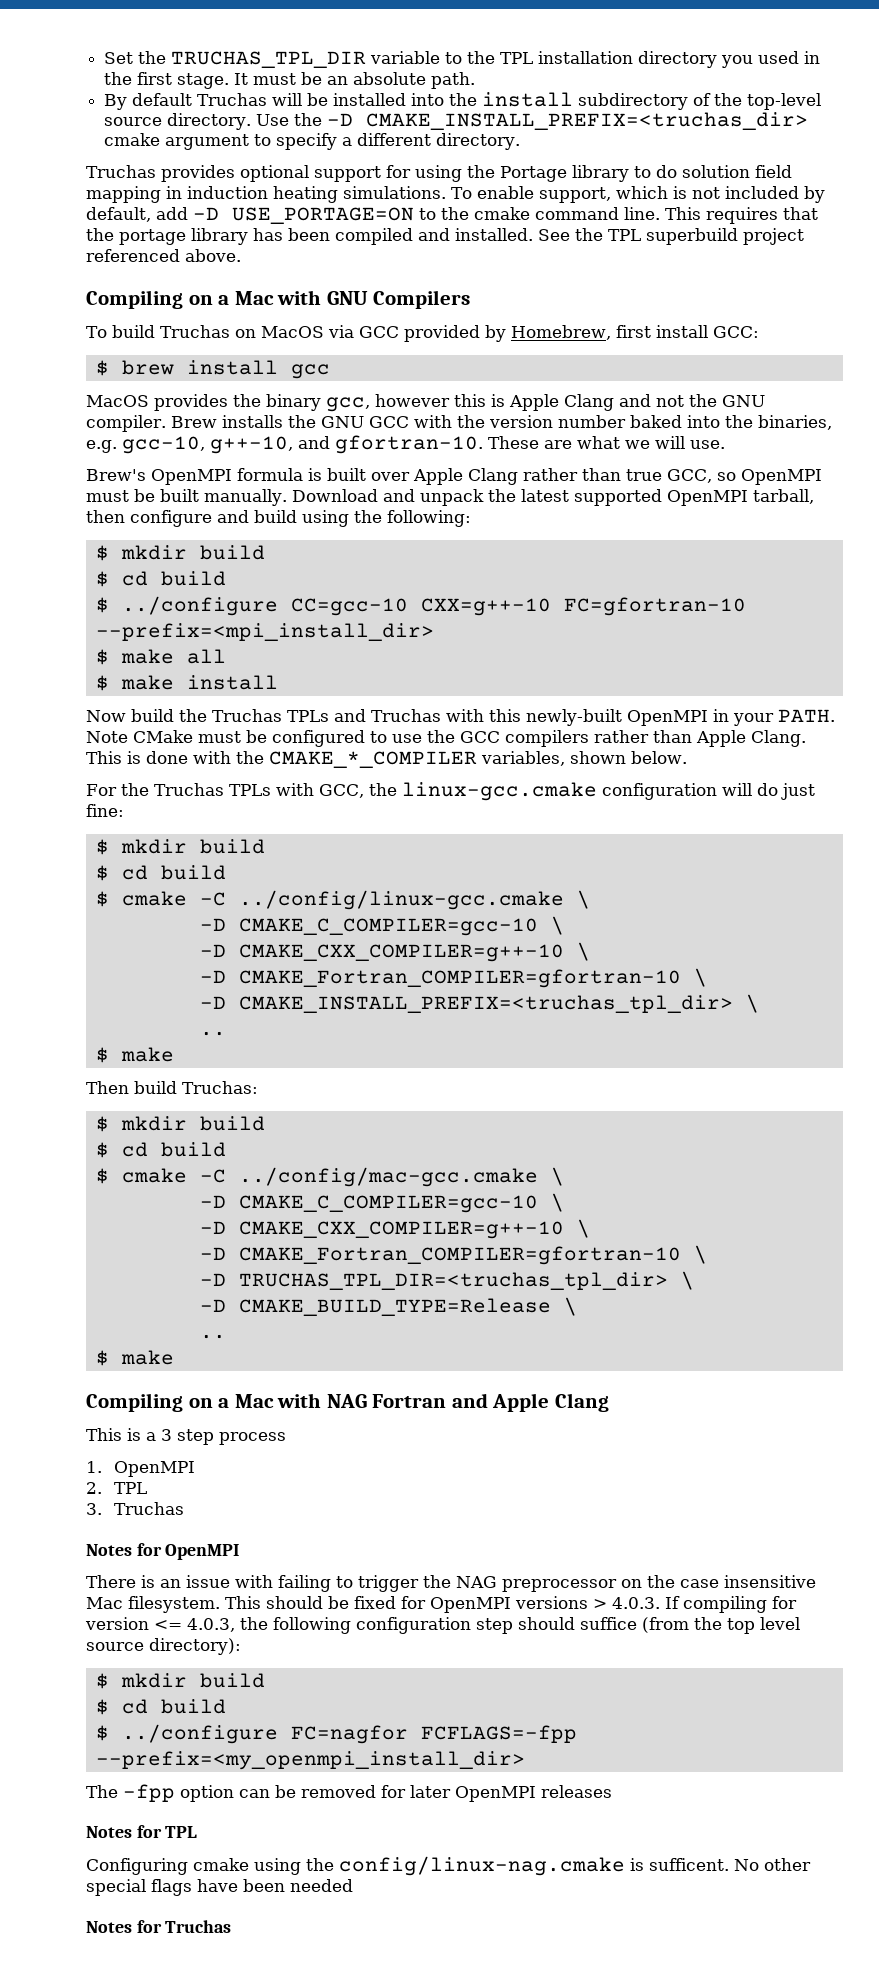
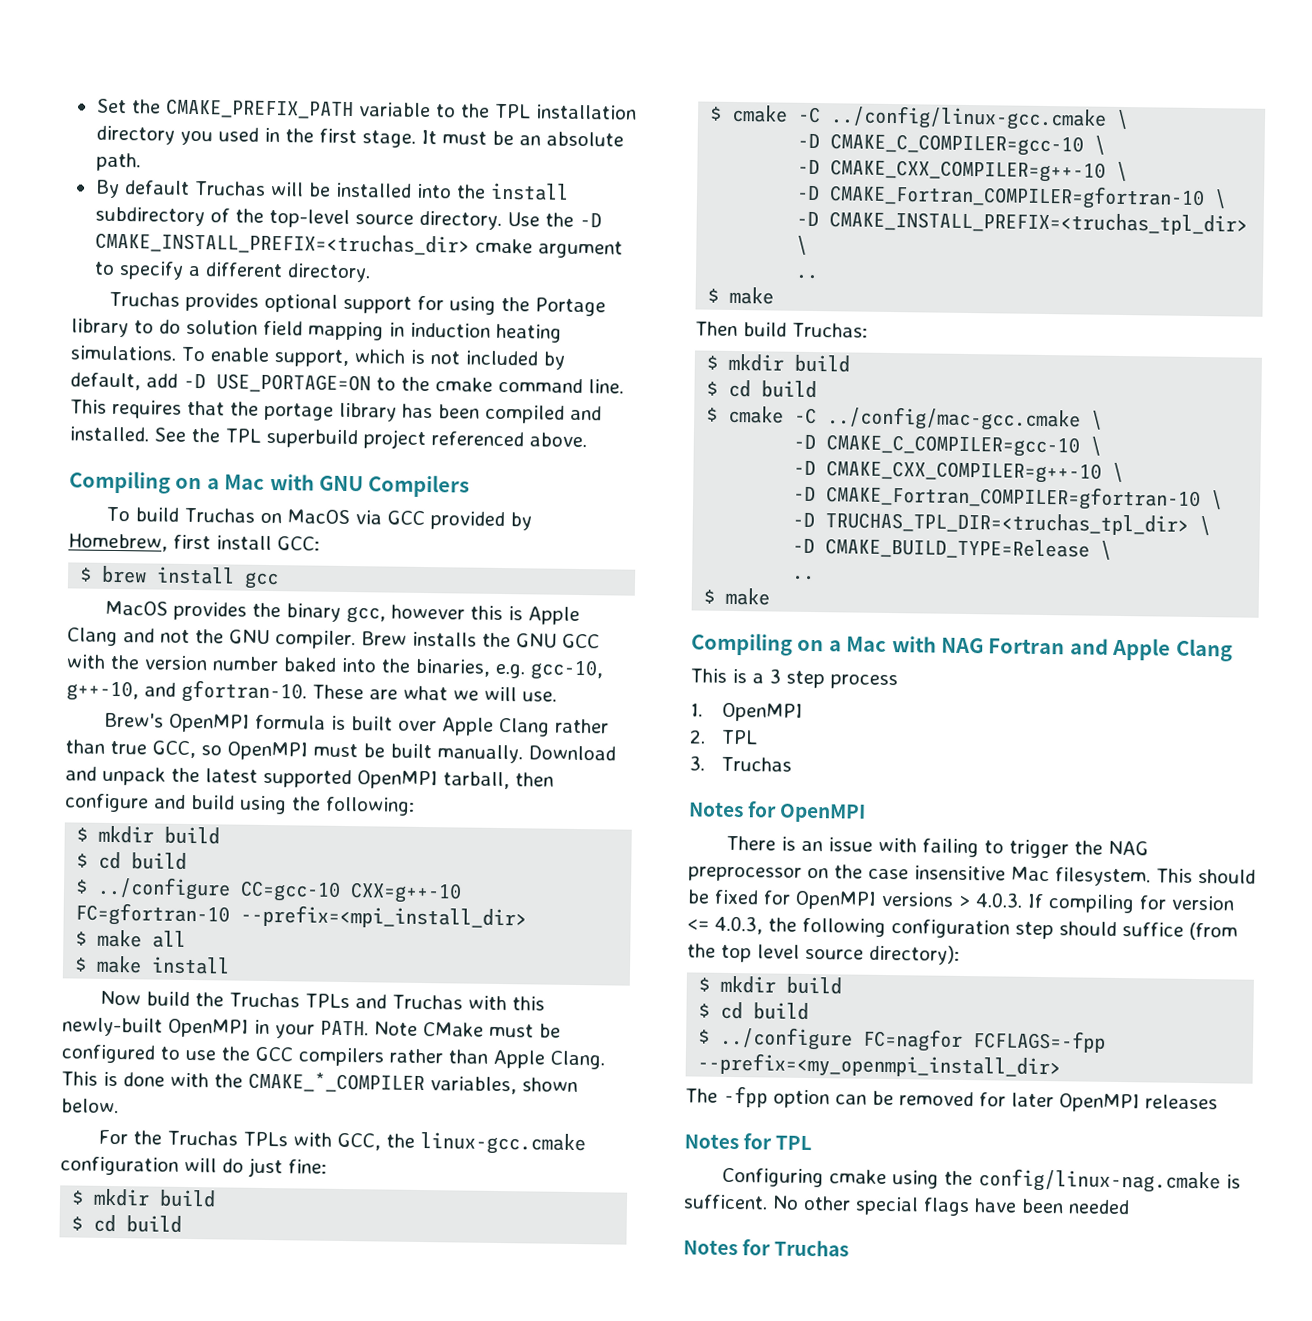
- Set the TRUCHAS_TPL_DIR variable to the TPL installation directory you used in the first stage.
+ Set the CMAKE_PREFIX_PATH variable to the TPL installation directory you used in the first stage.

